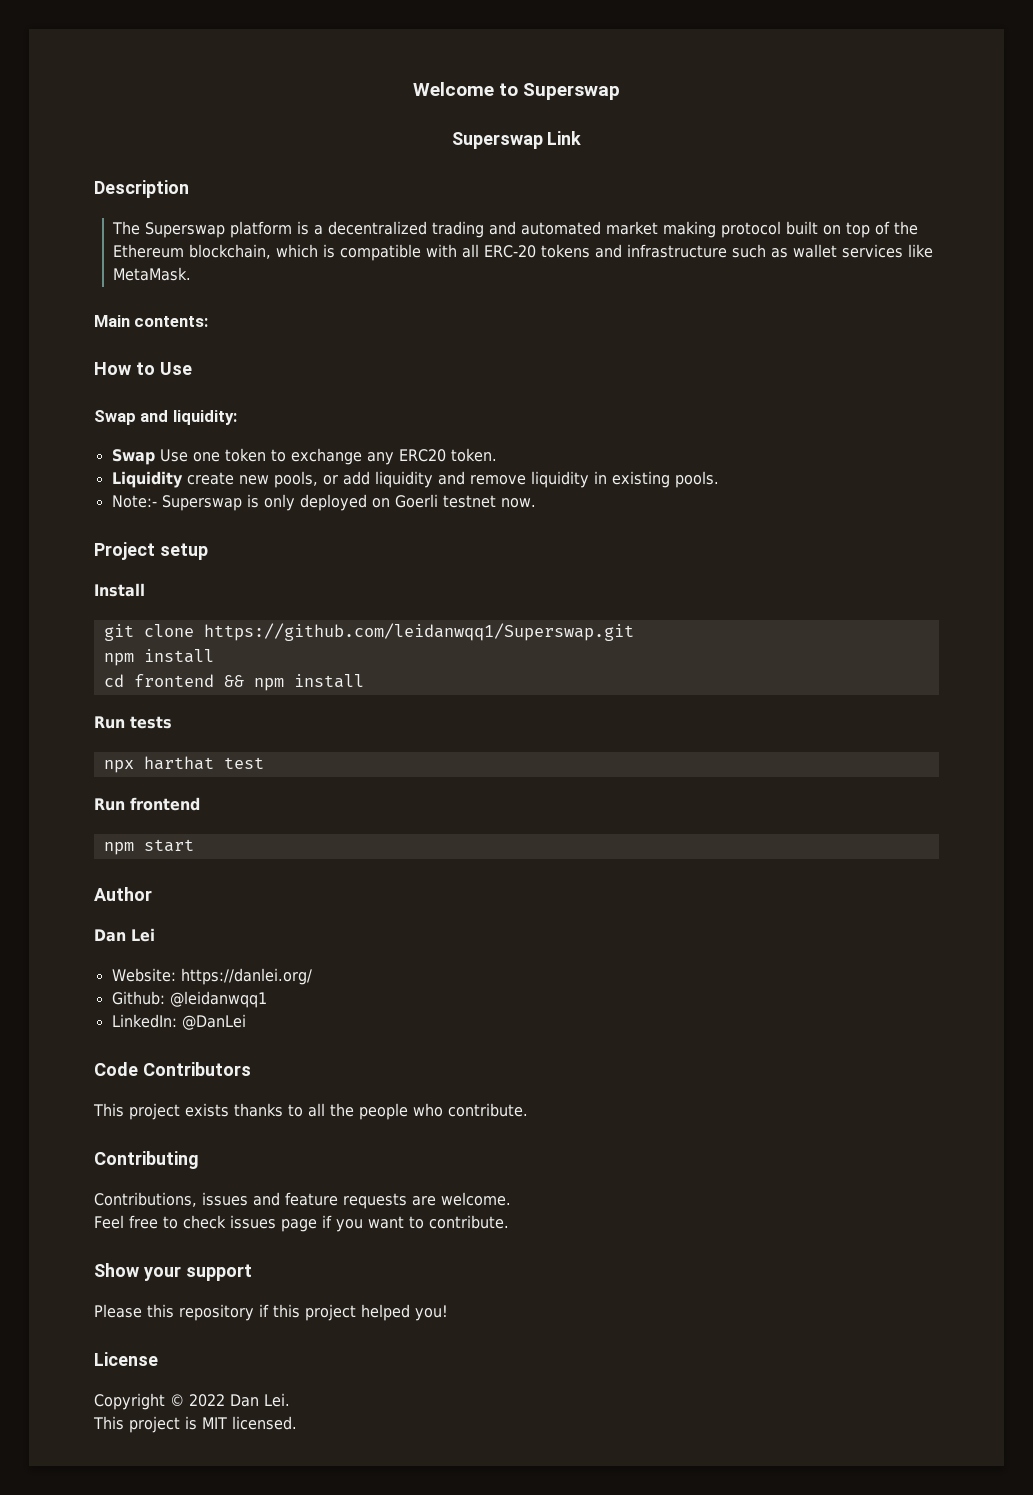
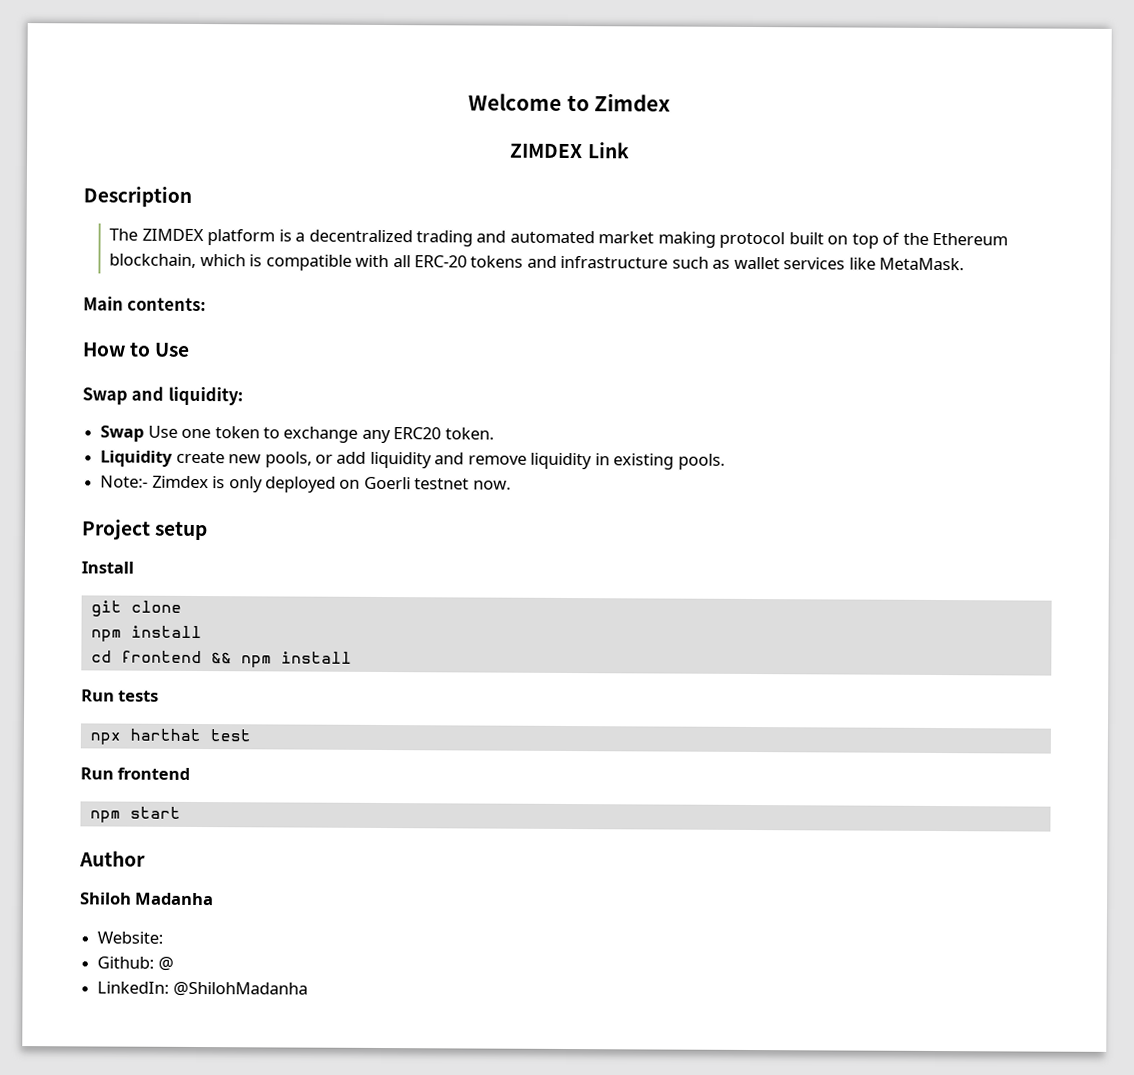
- Welcome to Superswap
- Superswap Link
+ Welcome to Zimdex
+ ZIMDEX Link
- The Superswap platform is a decentralized trading and automated market making protocol built on top of the Ethereum blockchain, which is compatible with all ERC-20 tokens and infrastructure such as wallet services like MetaMask.
+ The ZIMDEX platform is a decentralized trading and automated market making protocol built on top of the Ethereum blockchain, which is compatible with all ERC-20 tokens and infrastructure such as wallet services like MetaMask.
- Note:- Superswap is only deployed on Goerli testnet now.
+ Note:- Zimdex is only deployed on Goerli testnet now.
- git clone https://github.com/leidanwqq1/Superswap.git
+ git clone
- Dan Lei
+ Shiloh Madanha
- Website: https://danlei.org/
+ Website:
- Github: @leidanwqq1
+ Github: @
- LinkedIn: @DanLei
- Code Contributors
- This project exists thanks to all the people who contribute.
- Contributing
- Contributions, issues and feature requests are welcome.
- Feel free to check issues page if you want to contribute.
- Show your support
- Please this repository if this project helped you!
- License
- Copyright © 2022 Dan Lei.
- This project is MIT licensed.
+ LinkedIn: @ShilohMadanha

